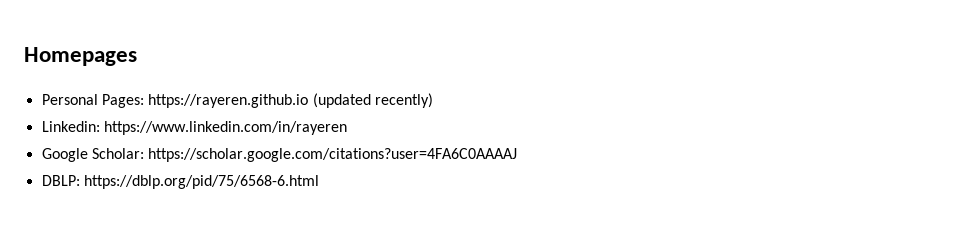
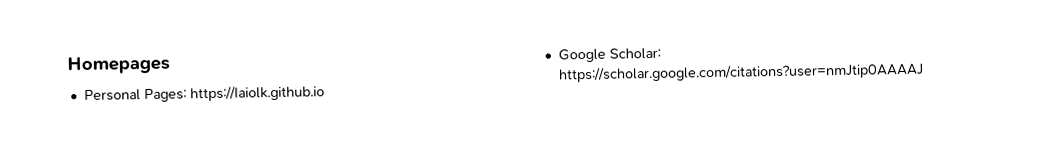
- Personal Pages: https://rayeren.github.io (updated recently)
- Linkedin: https://www.linkedin.com/in/rayeren
+ Personal Pages: https://Iaiolk.github.io
- Google Scholar: https://scholar.google.com/citations?user=4FA6C0AAAAJ
- DBLP: https://dblp.org/pid/75/6568-6.html
+ Google Scholar: https://scholar.google.com/citations?user=nmJtip0AAAAJ

